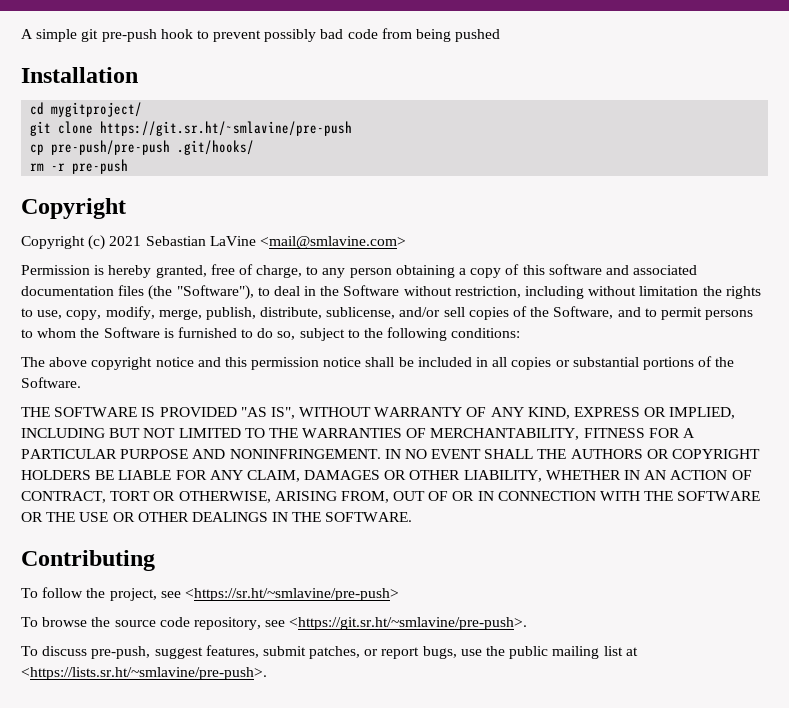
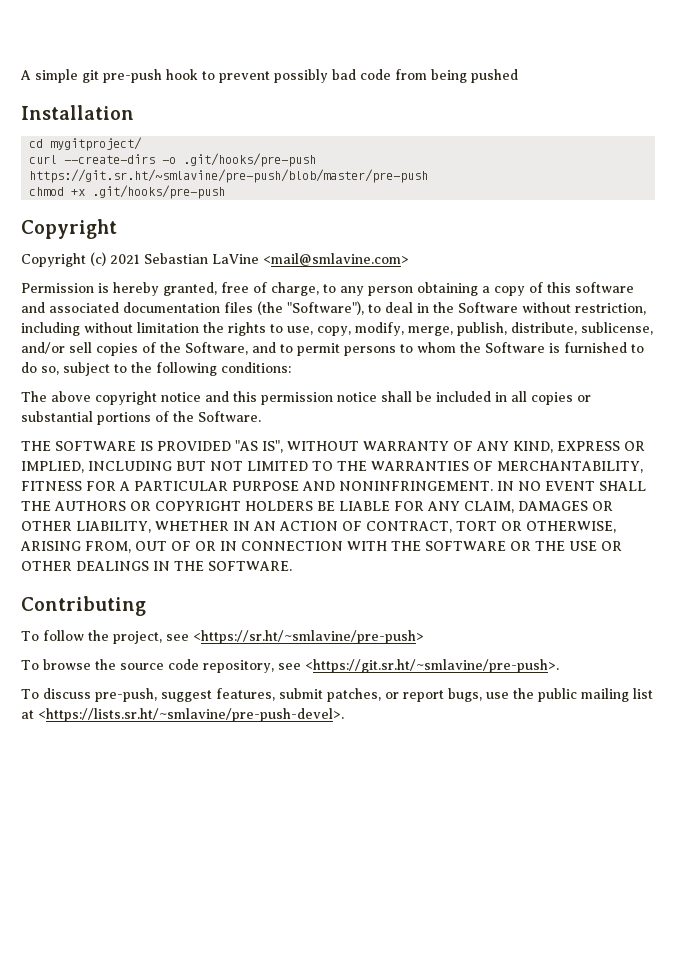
- git clone https://git.sr.ht/~smlavine/pre-push
- cp pre-push/pre-push .git/hooks/
- rm -r pre-push
+ curl --create-dirs -o .git/hooks/pre-push https://git.sr.ht/~smlavine/pre-push/blob/master/pre-push
+ chmod +x .git/hooks/pre-push
- To discuss pre-push, suggest features, submit patches, or report bugs, use the public mailing list at <https://lists.sr.ht/~smlavine/pre-push>.
+ To discuss pre-push, suggest features, submit patches, or report bugs, use the public mailing list at <https://lists.sr.ht/~smlavine/pre-push-devel>.

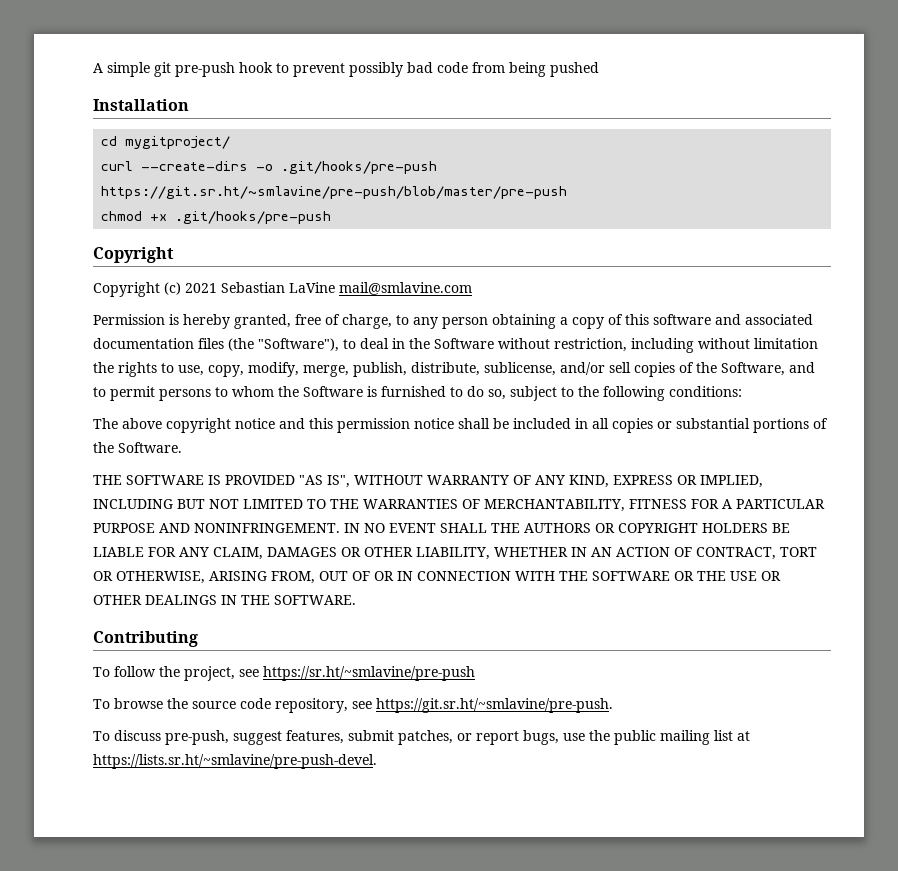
- Copyright (c) 2021 Sebastian LaVine <mail@smlavine.com>
+ Copyright (c) 2021 Sebastian LaVine mail@smlavine.com
- To follow the project, see <https://sr.ht/~smlavine/pre-push>
+ To follow the project, see https://sr.ht/~smlavine/pre-push
- To browse the source code repository, see <https://git.sr.ht/~smlavine/pre-push>.
+ To browse the source code repository, see https://git.sr.ht/~smlavine/pre-push.
- To discuss pre-push, suggest features, submit patches, or report bugs, use the public mailing list at <https://lists.sr.ht/~smlavine/pre-push-devel>.
+ To discuss pre-push, suggest features, submit patches, or report bugs, use the public mailing list at https://lists.sr.ht/~smlavine/pre-push-devel.

